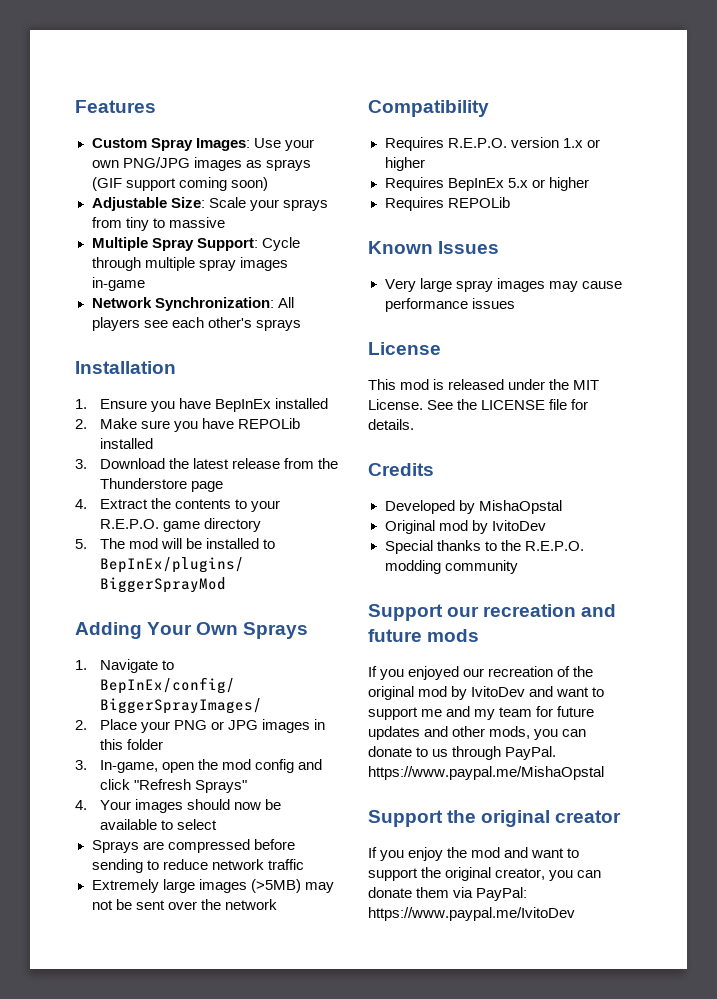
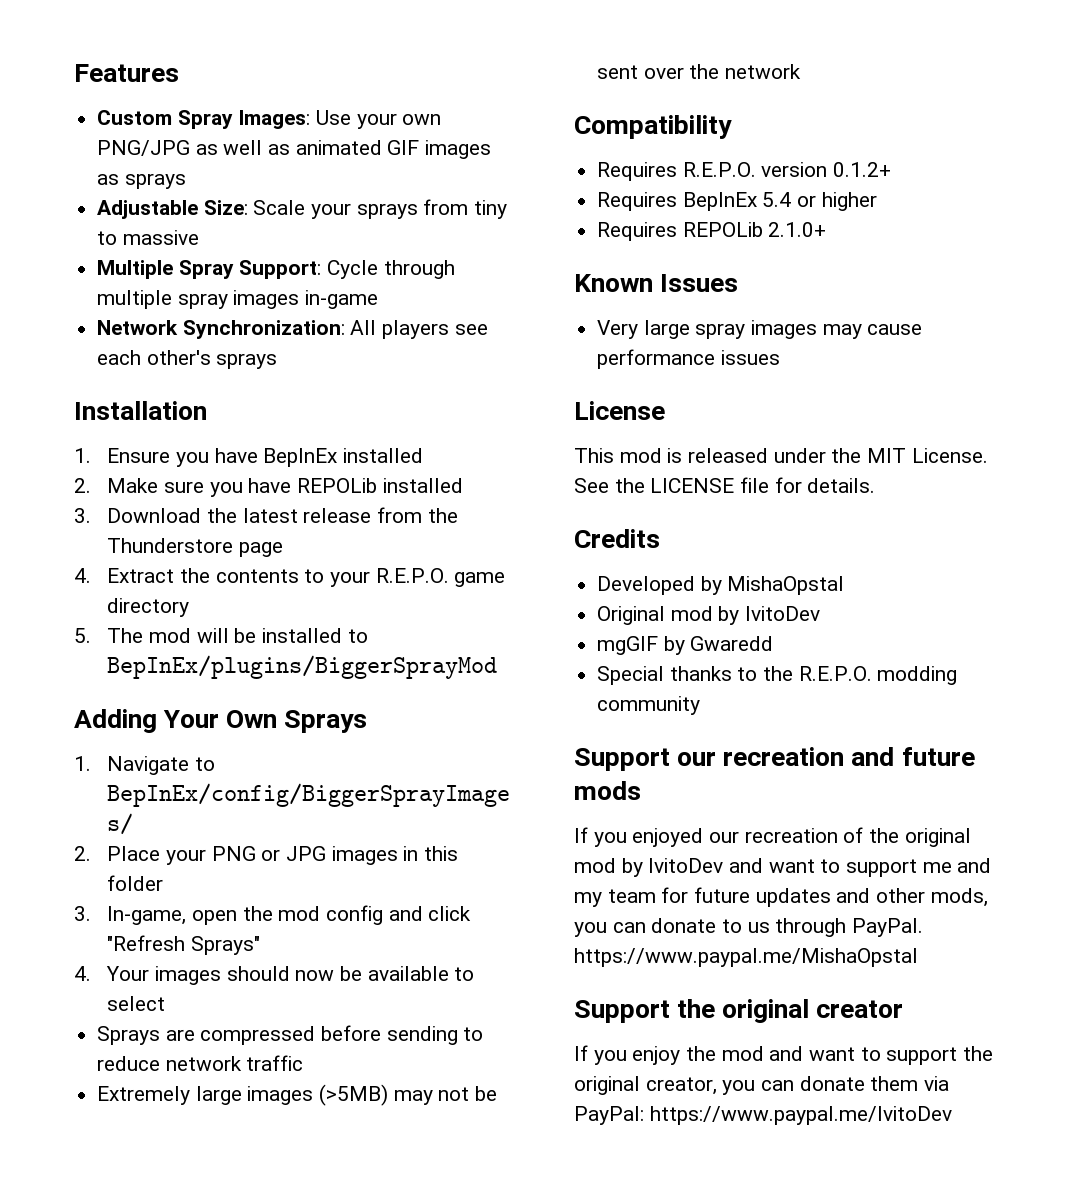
- Custom Spray Images: Use your own PNG/JPG images as sprays (GIF support coming soon)
+ Custom Spray Images: Use your own PNG/JPG as well as animated GIF images as sprays
- Requires R.E.P.O. version 1.x or higher
+ Requires R.E.P.O. version 0.1.2+
- Requires BepInEx 5.x or higher
+ Requires BepInEx 5.4 or higher
- Requires REPOLib
+ Requires REPOLib 2.1.0+
+ mgGIF by Gwaredd

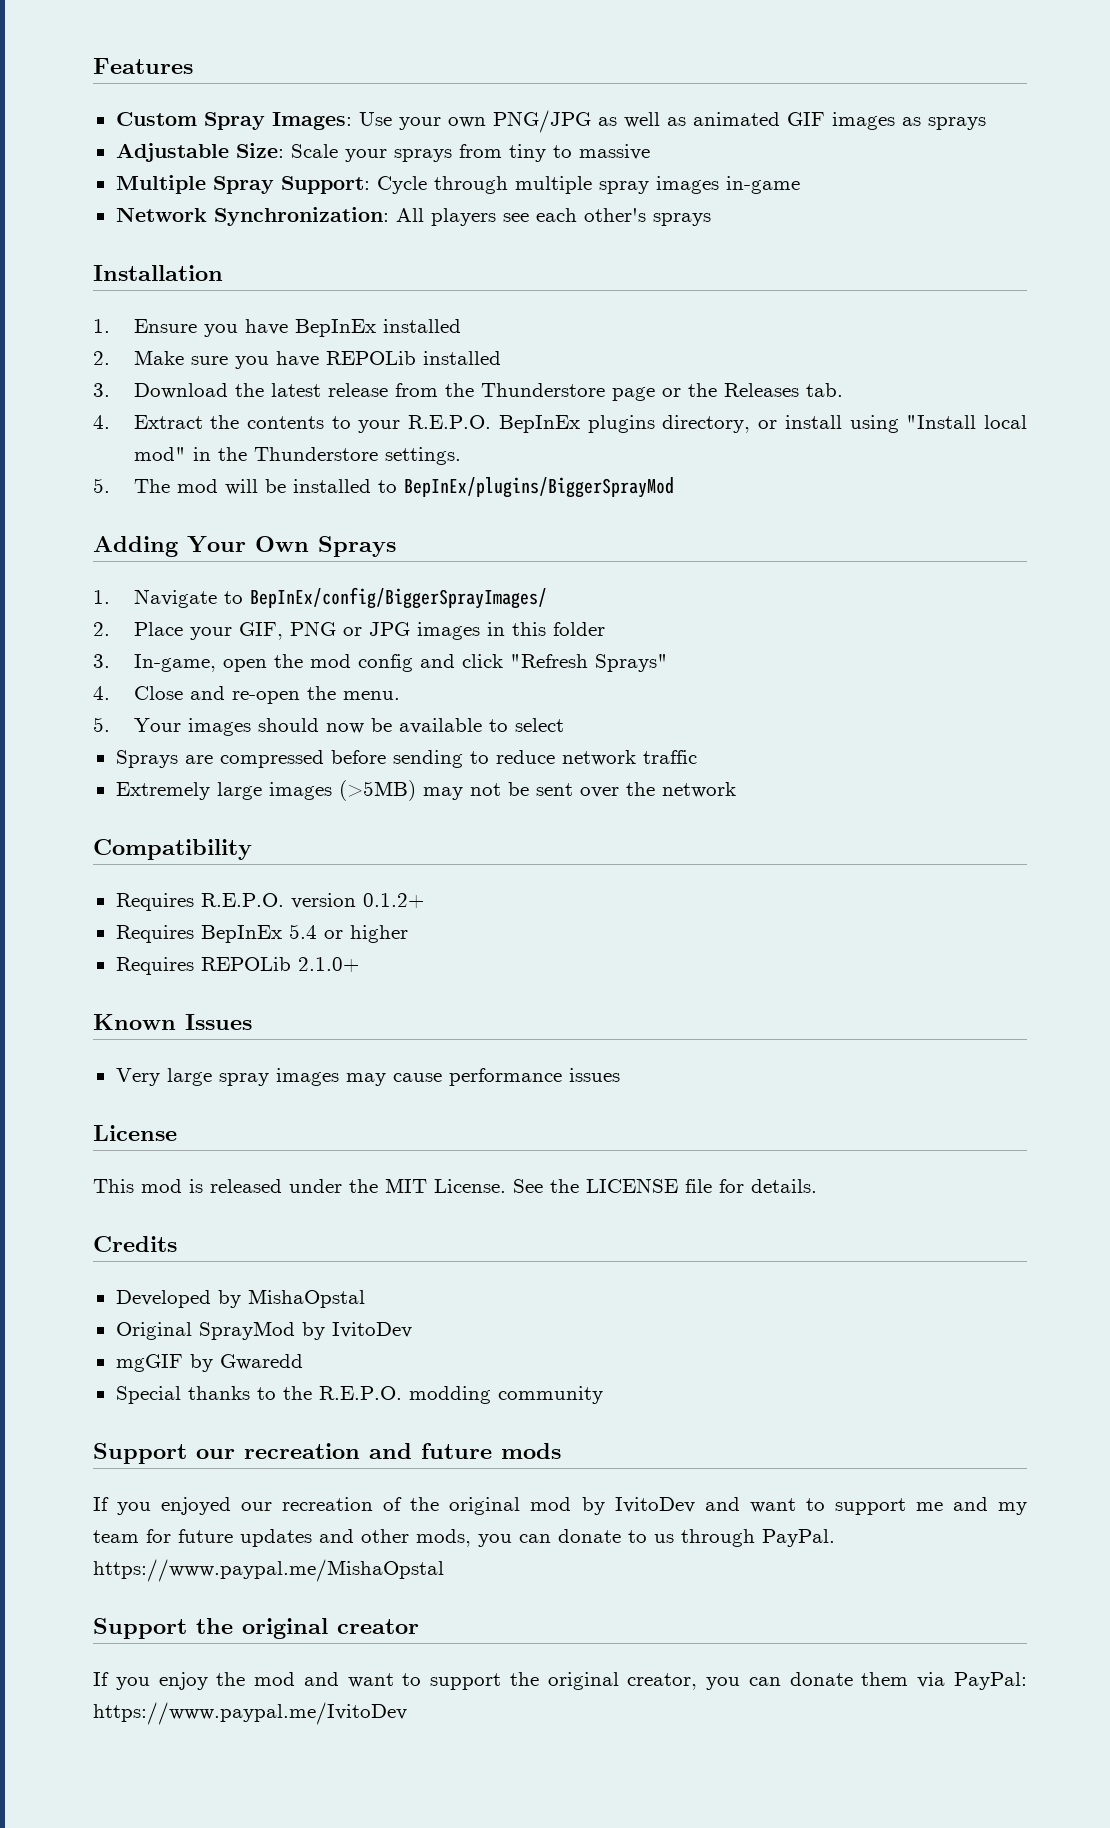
- 3. Download the latest release from the Thunderstore page
+ 3. Download the latest release from the Thunderstore page or the Releases tab.
- 4. Extract the contents to your R.E.P.O. game directory
+ 4. Extract the contents to your R.E.P.O. BepInEx plugins directory, or install using "Install local mod" in the Thunderstore settings.
- 2. Place your PNG or JPG images in this folder
+ 2. Place your GIF, PNG or JPG images in this folder
- 4. Your images should now be available to select
+ 4. Close and re-open the menu.
+ 5. Your images should now be available to select
- Original mod by IvitoDev
+ Original SprayMod by IvitoDev

